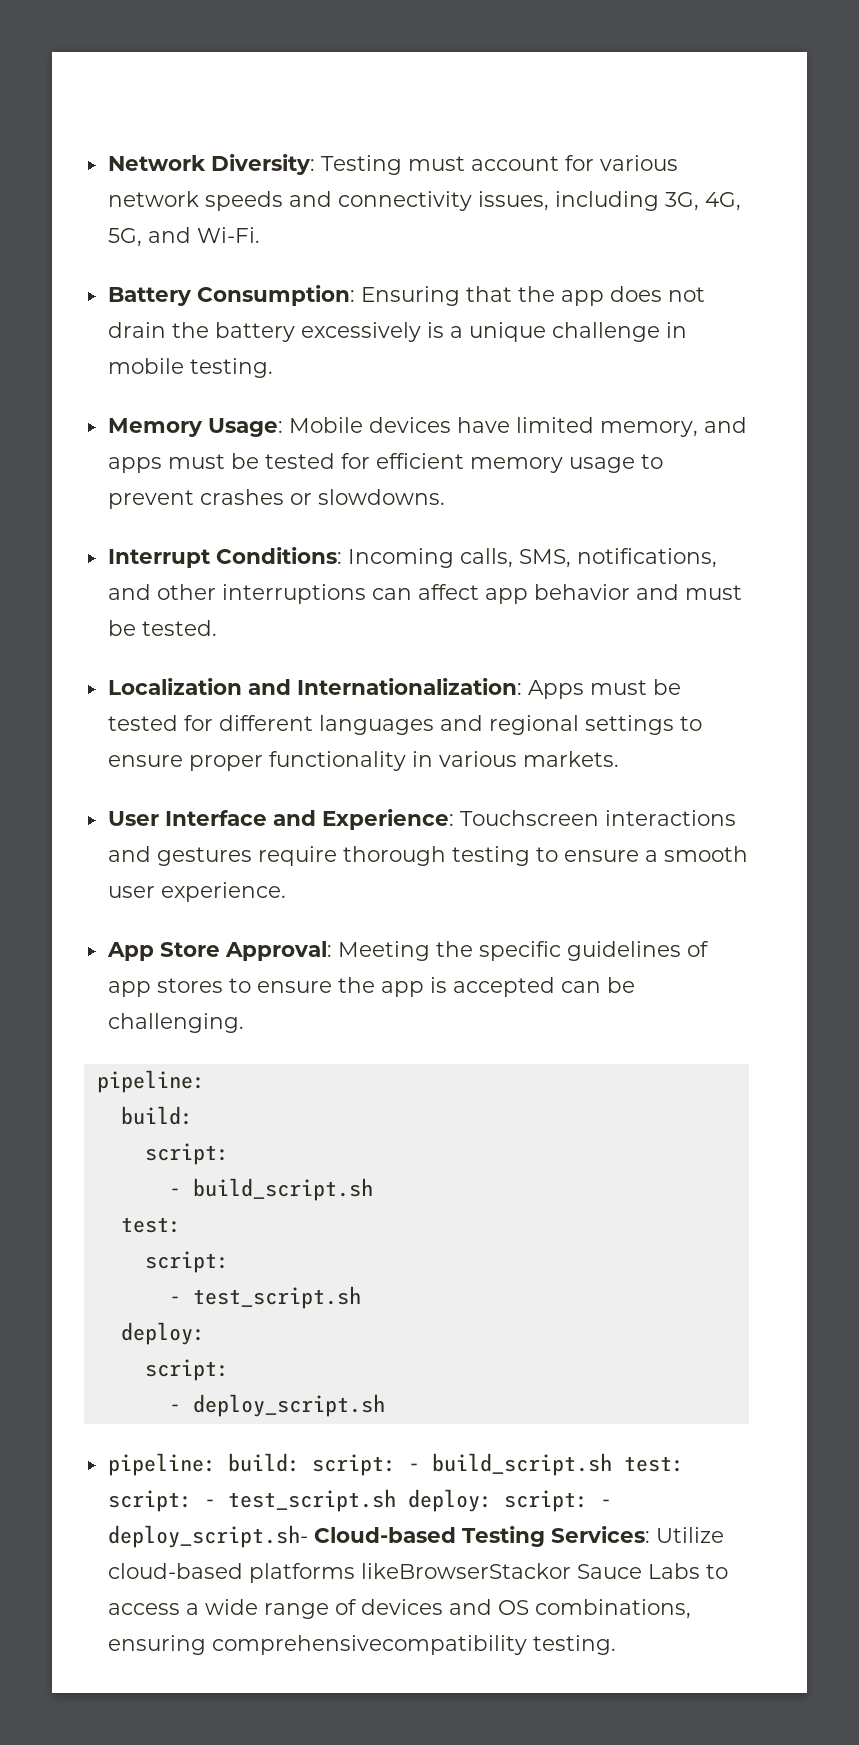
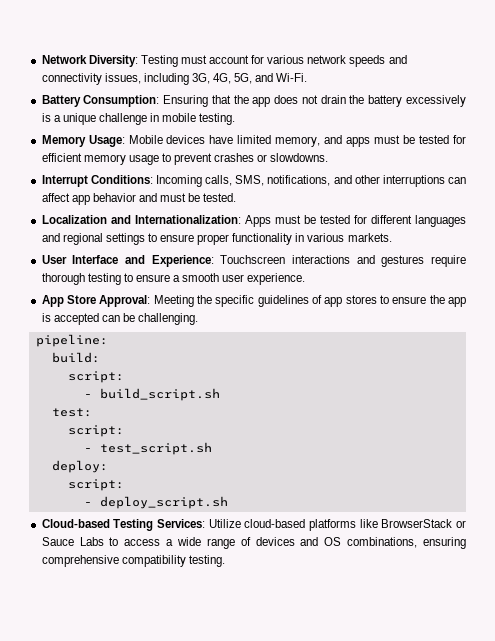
- pipeline: build: script: - build_script.sh test: script: - test_script.sh deploy: script: - deploy_script.sh- Cloud-based Testing Services: Utilize cloud-based platforms likeBrowserStackor Sauce Labs to access a wide range of devices and OS combinations, ensuring comprehensivecompatibility testing.
+ Cloud-based Testing Services: Utilize cloud-based platforms like BrowserStack or Sauce Labs to access a wide range of devices and OS combinations, ensuring comprehensive compatibility testing.

